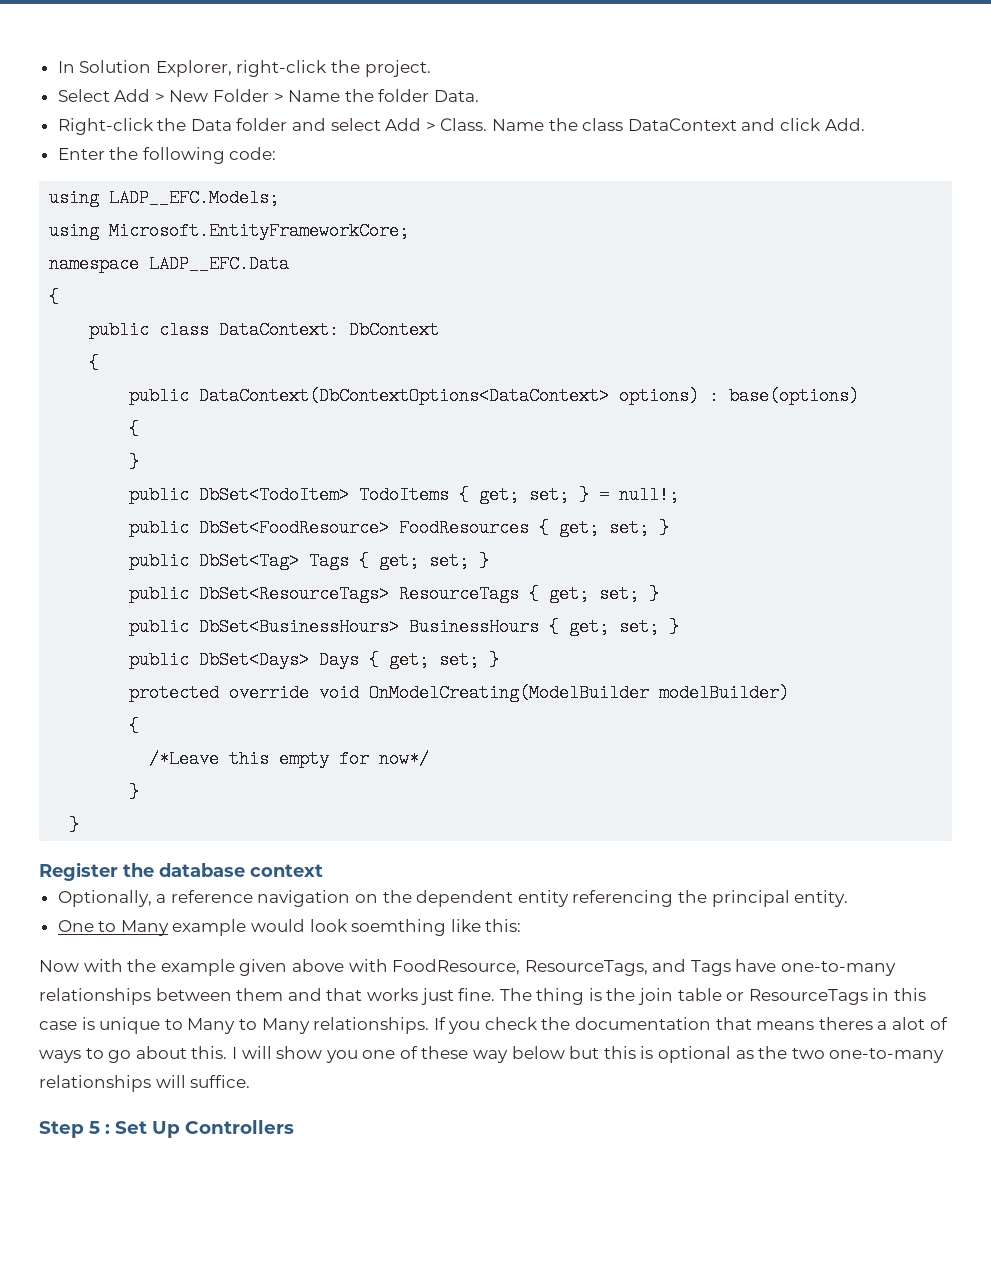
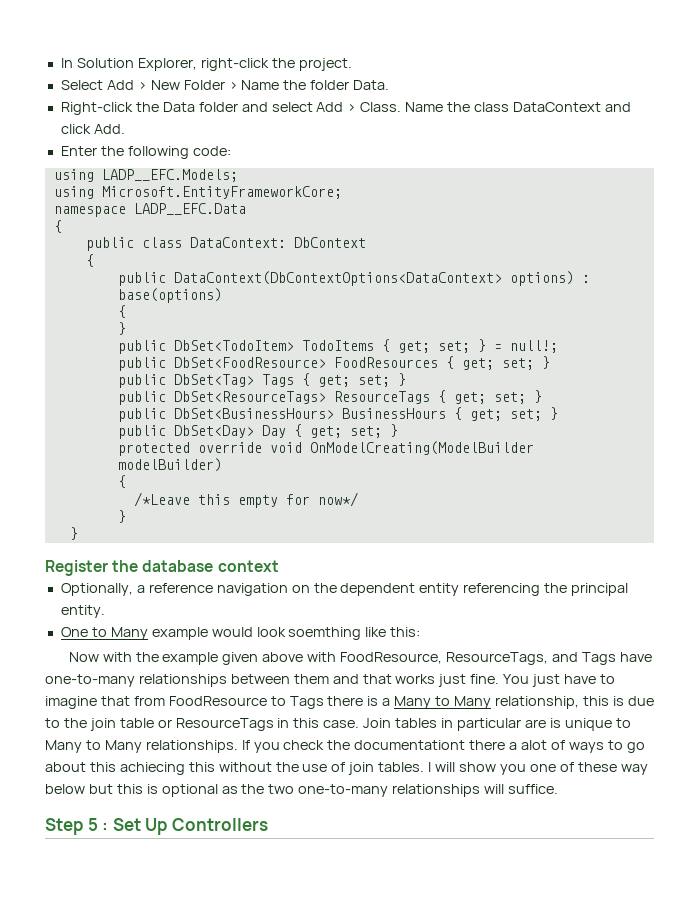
- public DbSet<Days> Days { get; set; }
+ public DbSet<Day> Day { get; set; }
- The thing is the join table or ResourceTags in this case is unique to Many to Many relationships.
+ You just have to imagine that from FoodResource to Tags there is a Many to Many relationship, this is due to the join table or ResourceTags in this case. Join tables in particular are is unique to Many to Many relationships.
- If you check the documentation that means theres a alot of ways to go about this.
+ If you check the documentationt there a alot of ways to go about this achiecing this without the use of join tables.

